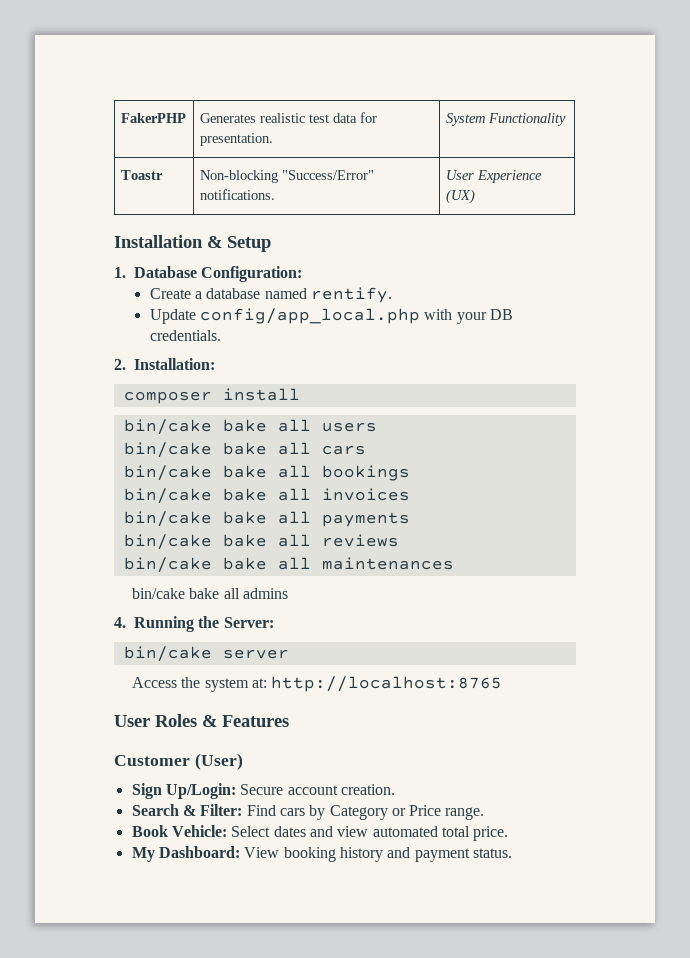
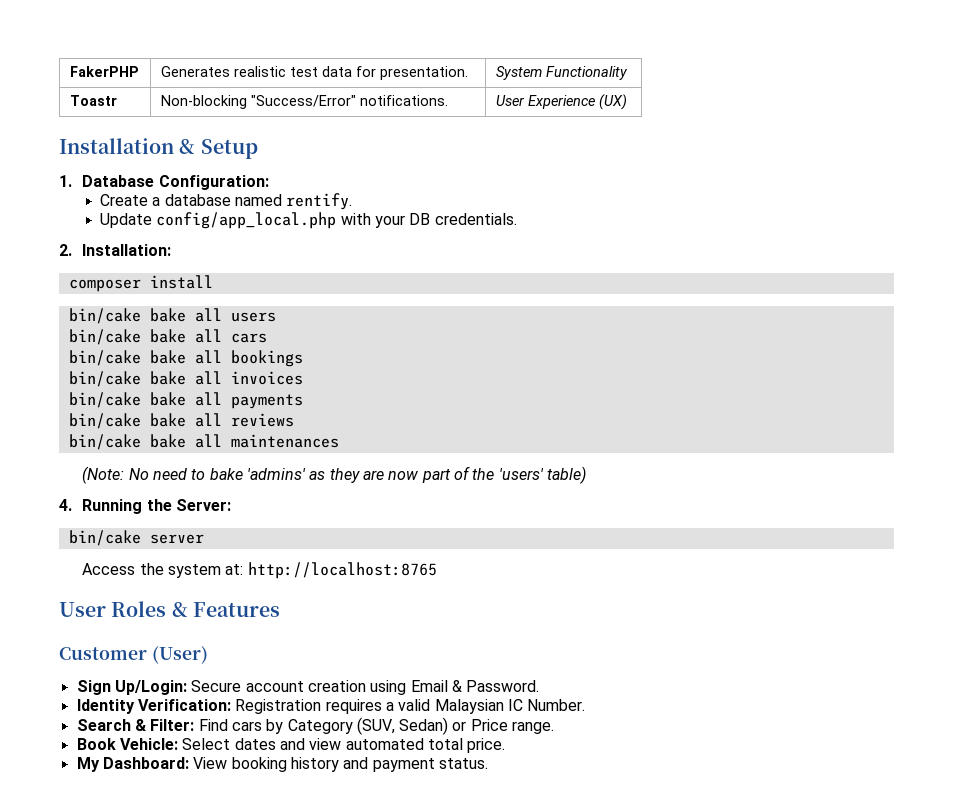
- bin/cake bake all admins
+ (Note: No need to bake 'admins' as they are now part of the 'users' table)
- Sign Up/Login: Secure account creation.
+ Sign Up/Login: Secure account creation using Email & Password.
+ Identity Verification: Registration requires a valid Malaysian IC Number.
- Search & Filter: Find cars by Category or Price range.
+ Search & Filter: Find cars by Category (SUV, Sedan) or Price range.

